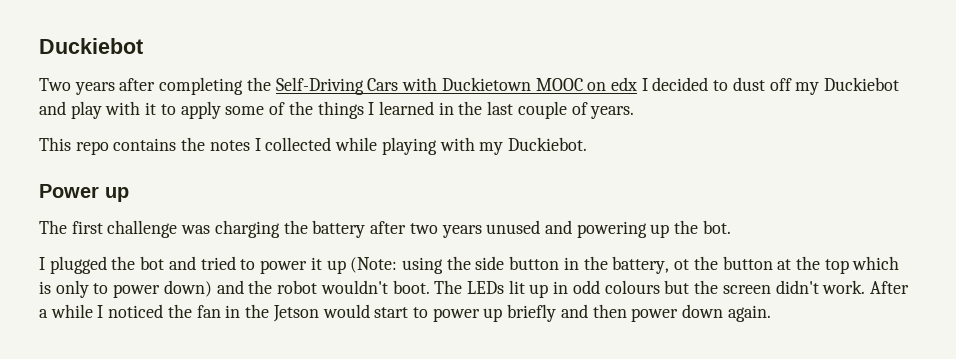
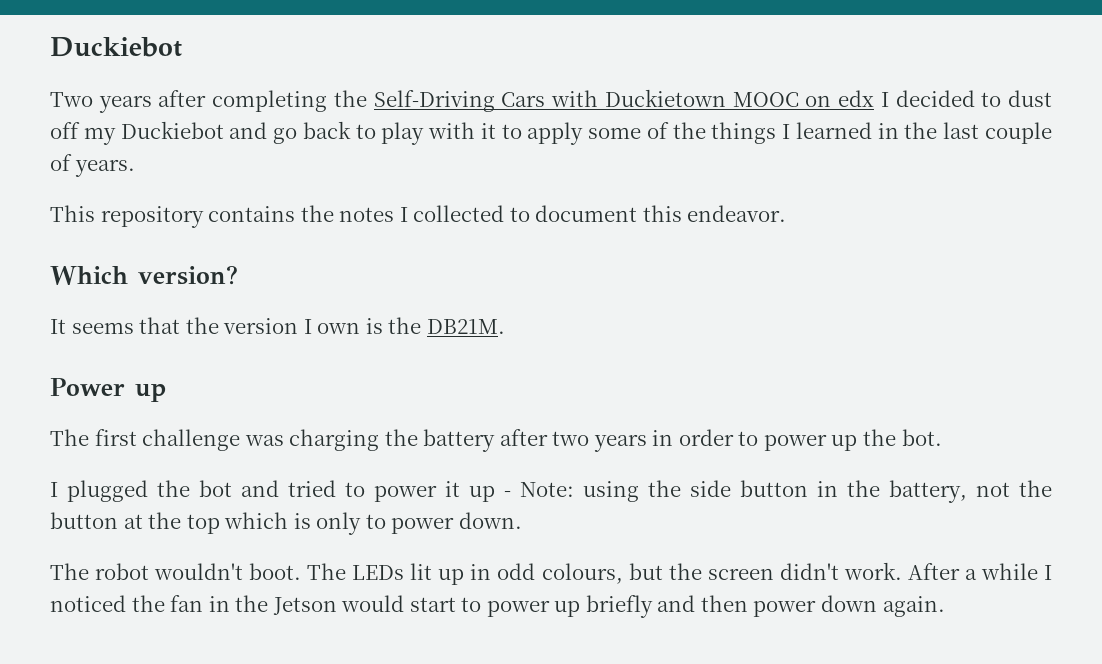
- Two years after completing the Self-Driving Cars with Duckietown MOOC on edx I decided to dust off my Duckiebot and play with it to apply some of the things I learned in the last couple of years.
+ Two years after completing the Self-Driving Cars with Duckietown MOOC on edx I decided to dust off my Duckiebot and go back to play with it to apply some of the things I learned in the last couple of years.
- This repo contains the notes I collected while playing with my Duckiebot.
+ This repository contains the notes I collected to document this endeavor.
+ Which version?
+ It seems that the version I own is the DB21M.
- The first challenge was charging the battery after two years unused and powering up the bot.
+ The first challenge was charging the battery after two years in order to power up the bot.
- I plugged the bot and tried to power it up (Note: using the side button in the battery, ot the button at the top which is only to power down) and the robot wouldn't boot.
+ I plugged the bot and tried to power it up - Note: using the side button in the battery, not the button at the top which is only to power down.
+ The robot wouldn't boot.
- The LEDs lit up in odd colours but the screen didn't work.
+ The LEDs lit up in odd colours, but the screen didn't work.

